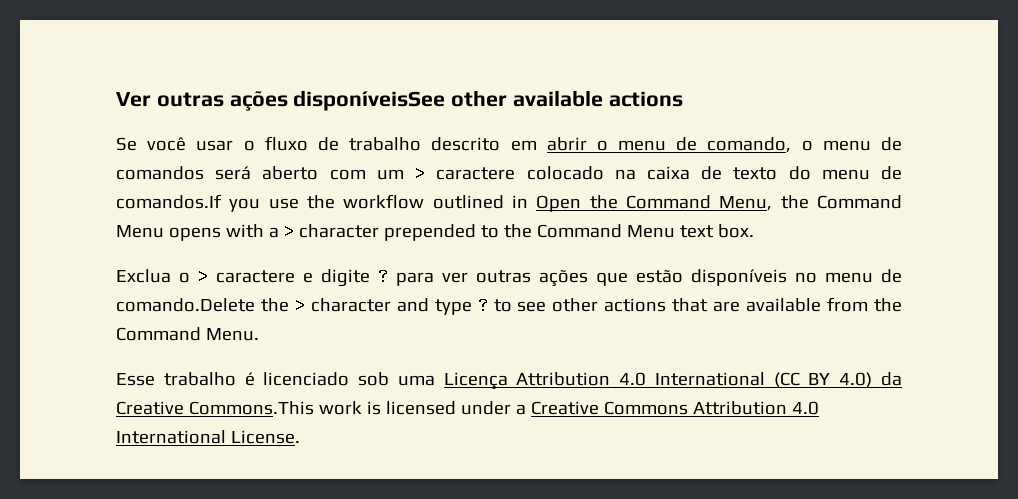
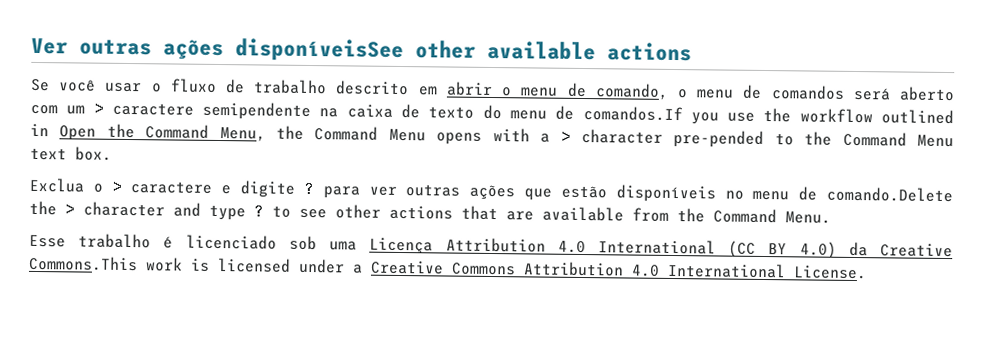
- Se você usar o fluxo de trabalho descrito em abrir o menu de comando, o menu de comandos será aberto com um > caractere colocado na caixa de texto do menu de comandos.If you use the workflow outlined in Open the Command Menu, the Command Menu opens with a > character prepended to the Command Menu text box.
+ Se você usar o fluxo de trabalho descrito em abrir o menu de comando, o menu de comandos será aberto com um > caractere semipendente na caixa de texto do menu de comandos.If you use the workflow outlined in Open the Command Menu, the Command Menu opens with a > character pre-pended to the Command Menu text box.

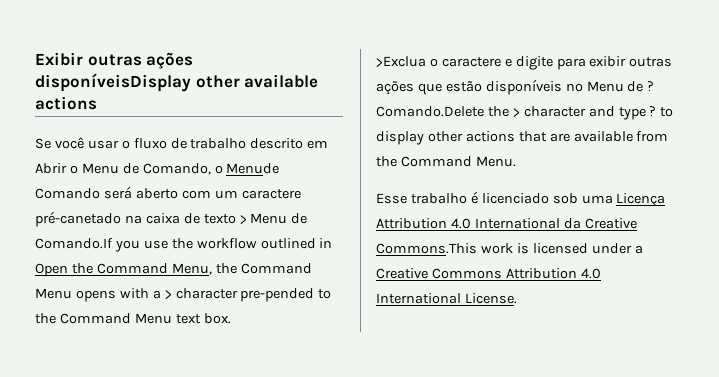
- Ver outras ações disponíveisSee other available actions
+ Exibir outras ações disponíveisDisplay other available actions
- Se você usar o fluxo de trabalho descrito em abrir o menu de comando, o menu de comandos será aberto com um > caractere semipendente na caixa de texto do menu de comandos.If you use the workflow outlined in Open the Command Menu, the Command Menu opens with a > character pre-pended to the Command Menu text box.
+ Se você usar o fluxo de trabalho descrito em Abrir o Menu de Comando, o Menude Comando será aberto com um caractere pré-canetado na caixa de texto > Menu de Comando.If you use the workflow outlined in Open the Command Menu, the Command Menu opens with a > character pre-pended to the Command Menu text box.
- Exclua o > caractere e digite ? para ver outras ações que estão disponíveis no menu de comando.Delete the > character and type ? to see other actions that are available from the Command Menu.
+ >Exclua o caractere e digite para exibir outras ações que estão disponíveis no Menu de ? Comando.Delete the > character and type ? to display other actions that are available from the Command Menu.
- Esse trabalho é licenciado sob uma Licença Attribution 4.0 International (CC BY 4.0) da Creative Commons.This work is licensed under a Creative Commons Attribution 4.0 International License.
+ Esse trabalho é licenciado sob uma Licença Attribution 4.0 International da Creative Commons.This work is licensed under a Creative Commons Attribution 4.0 International License.

